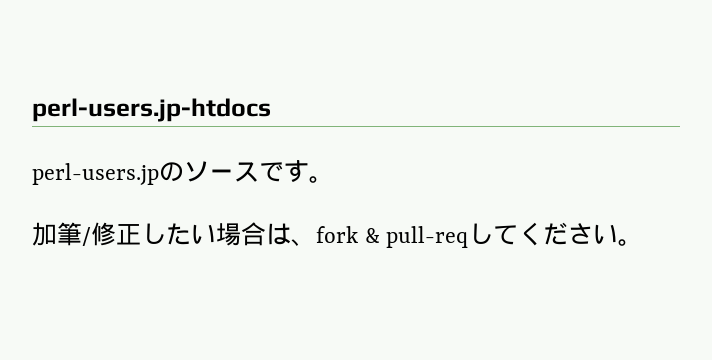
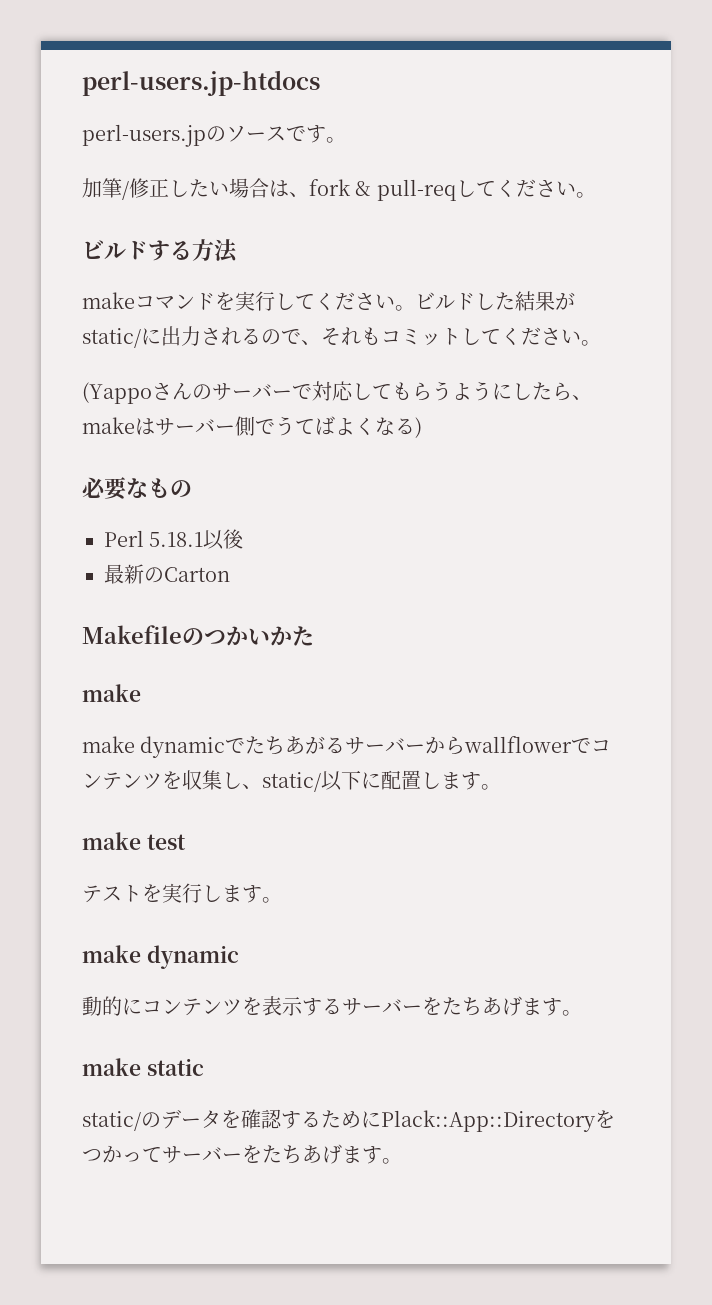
+ ビルドする方法
+ makeコマンドを実行してください。ビルドした結果がstatic/に出力されるので、それもコミットしてください。
+ (Yappoさんのサーバーで対応してもらうようにしたら、makeはサーバー側でうてばよくなる)
+ 必要なもの
+ Perl 5.18.1以後
+ 最新のCarton
+ Makefileのつかいかた
+ make
+ make dynamicでたちあがるサーバーからwallflowerでコンテンツを収集し、static/以下に配置します。
+ make test
+ テストを実行します。
+ make dynamic
+ 動的にコンテンツを表示するサーバーをたちあげます。
+ make static
+ static/のデータを確認するためにPlack::App::Directoryをつかってサーバーをたちあげます。

